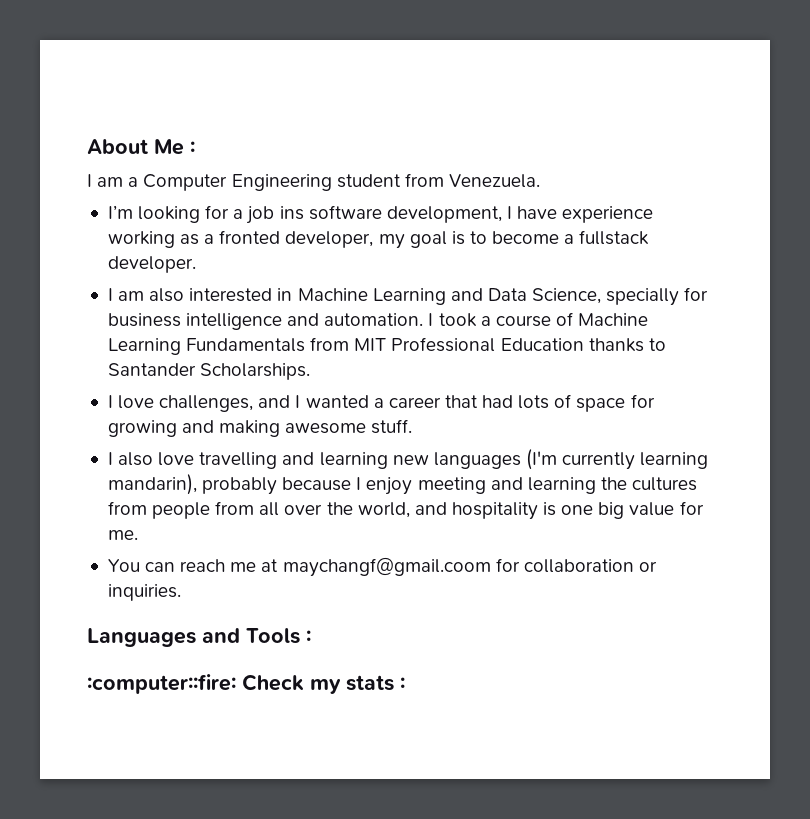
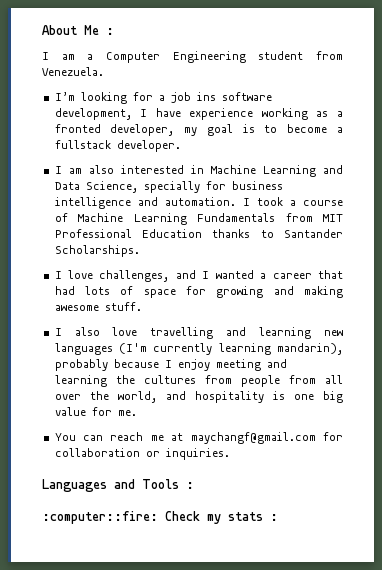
- You can reach me at maychangf@gmail.coom for collaboration or inquiries.
+ You can reach me at maychangf@gmail.com for collaboration or inquiries.

